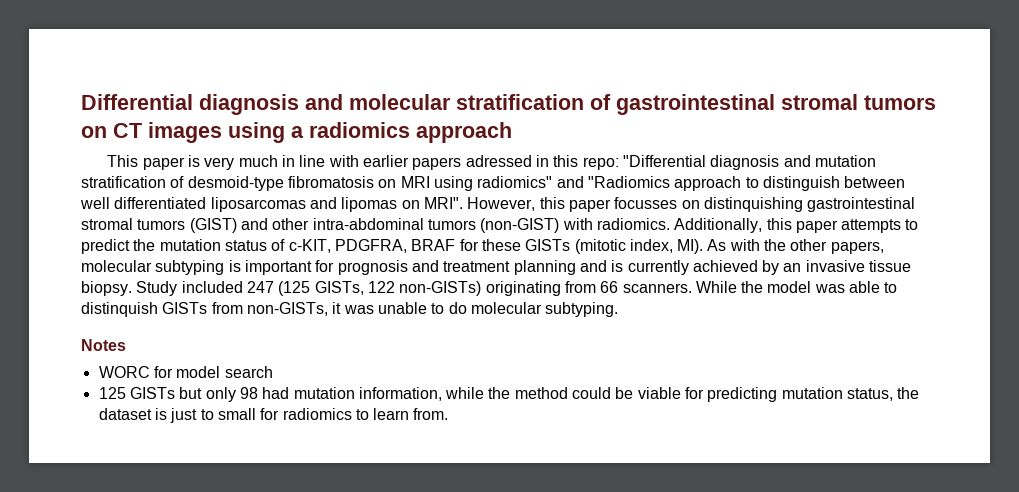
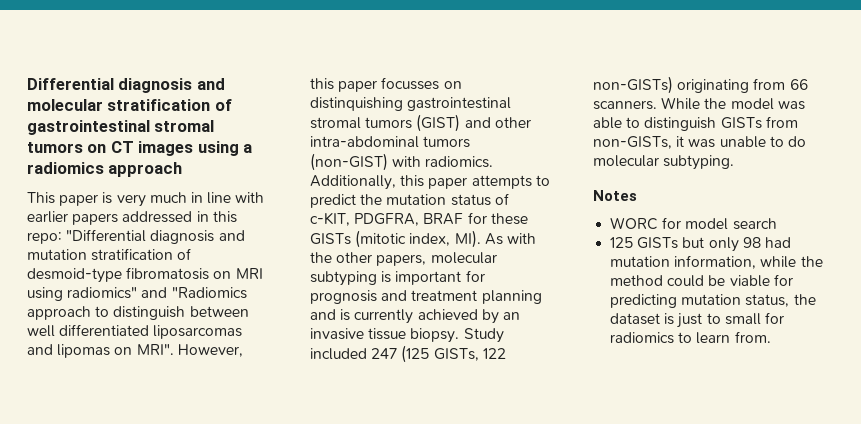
- This paper is very much in line with earlier papers adressed in this repo: "Differential diagnosis and mutation stratification of desmoid-type fibromatosis on MRI using radiomics" and "Radiomics approach to distinguish between well differentiated liposarcomas and lipomas on MRI".
+ This paper is very much in line with earlier papers addressed in this repo: "Differential diagnosis and mutation stratification of desmoid-type fibromatosis on MRI using radiomics" and "Radiomics approach to distinguish between well differentiated liposarcomas and lipomas on MRI".
- While the model was able to distinquish GISTs from non-GISTs, it was unable to do molecular subtyping.
+ While the model was able to distinguish GISTs from non-GISTs, it was unable to do molecular subtyping.

